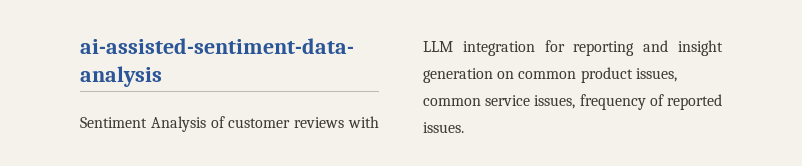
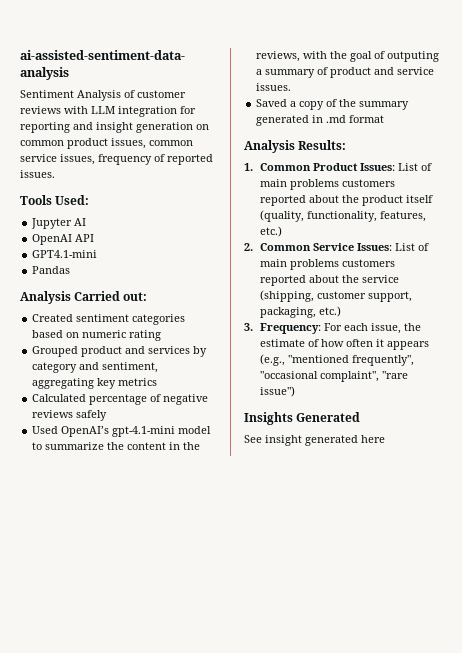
+ Tools Used:
+ Jupyter AI
+ OpenAI API
+ GPT4.1-mini
+ Pandas
+ Analysis Carried out:
+ Created sentiment categories based on numeric rating
+ Grouped product and services by category and sentiment, aggregating key metrics
+ Calculated percentage of negative reviews safely
+ Used OpenAI’s gpt-4.1-mini model to summarize the content in the reviews, with the goal of outputing a summary of product and service issues.
+ Saved a copy of the summary generated in .md format
+ Analysis Results:
+ 1. Common Product Issues: List of main problems customers reported about the product itself (quality, functionality, features, etc.)
+ 2. Common Service Issues: List of main problems customers reported about the service (shipping, customer support, packaging, etc.)
+ 3. Frequency: For each issue, the estimate of how often it appears (e.g., "mentioned frequently", "occasional complaint", "rare issue")
+ Insights Generated
+ See insight generated here

